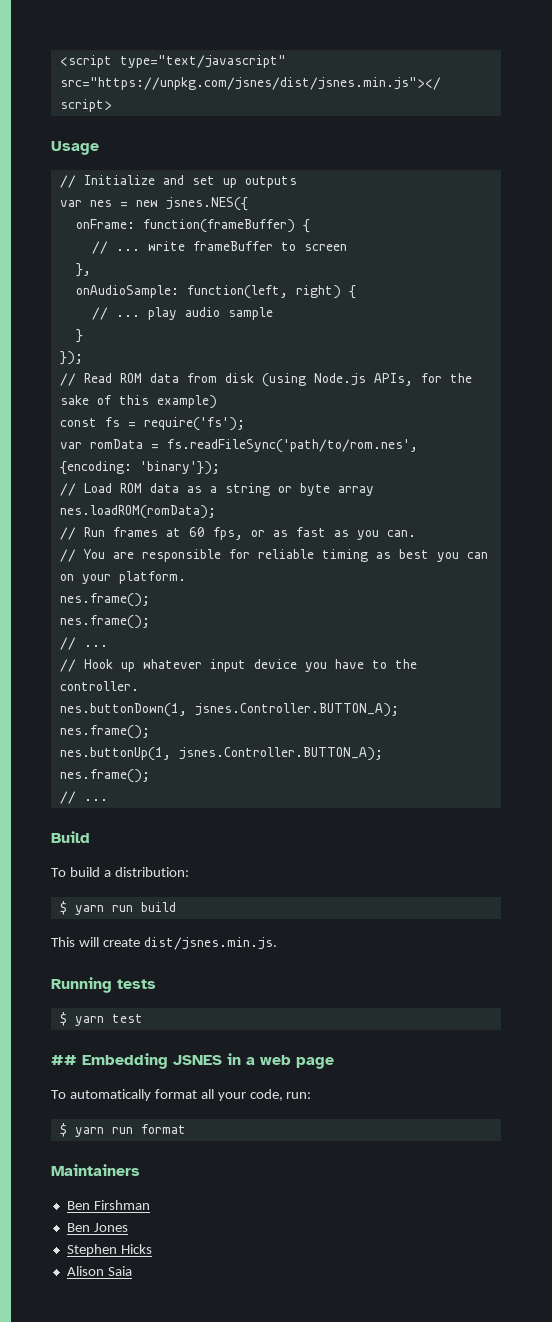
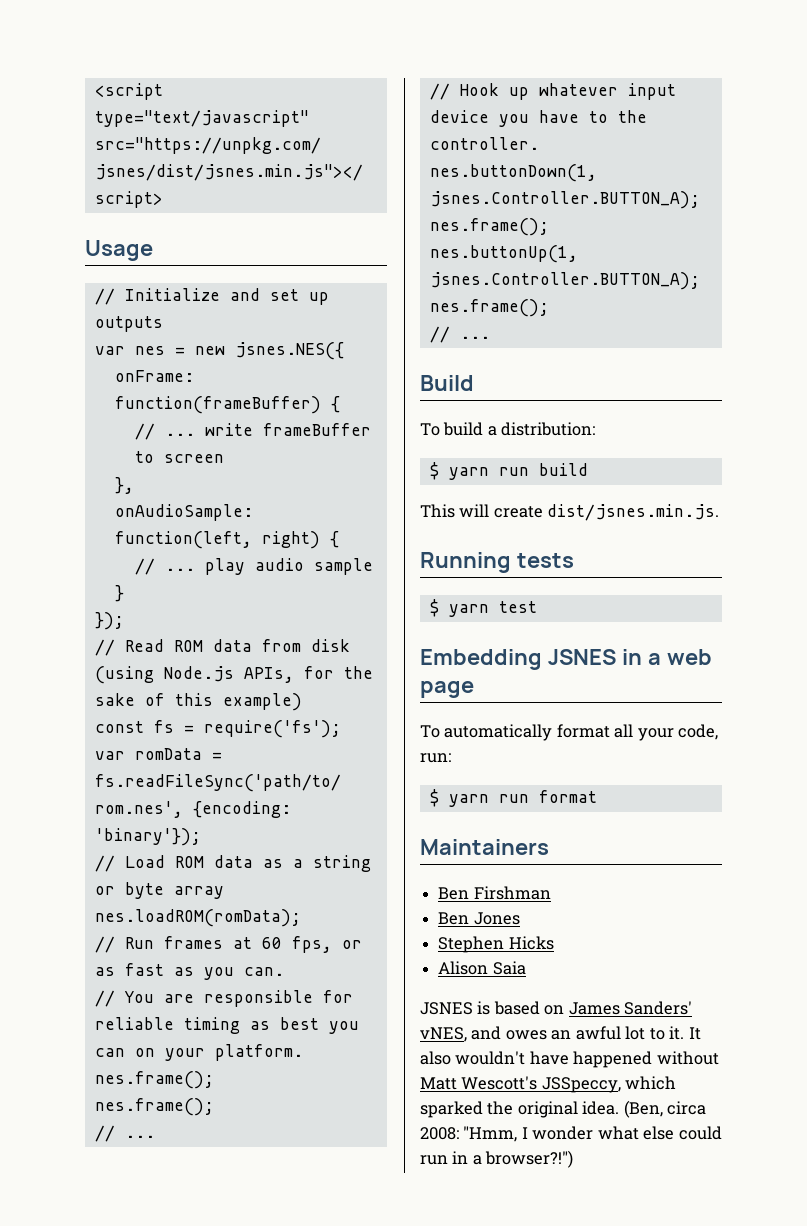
- ## Embedding JSNES in a web page
+ Embedding JSNES in a web page
+ JSNES is based on James Sanders' vNES, and owes an awful lot to it. It also wouldn't have happened without Matt Wescott's JSSpeccy, which sparked the original idea. (Ben, circa 2008: "Hmm, I wonder what else could run in a browser?!")

